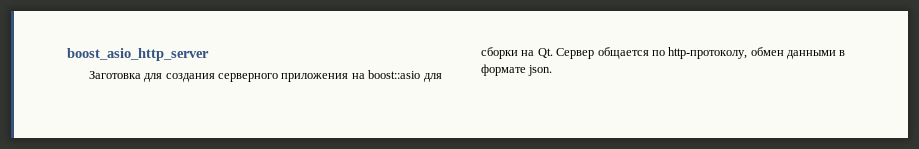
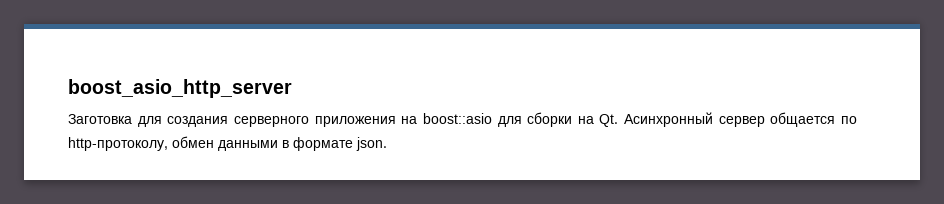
- Заготовка для создания серверного приложения на boost::asio для сборки на Qt. Сервер общается по http-протоколу, обмен данными в формате json.
+ Заготовка для создания серверного приложения на boost::asio для сборки на Qt. Асинхронный сервер общается по http-протоколу, обмен данными в формате json.

